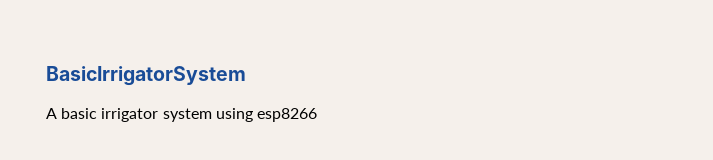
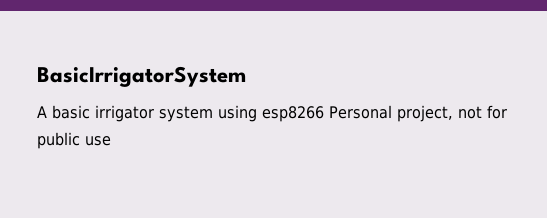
- A basic irrigator system using esp8266
+ A basic irrigator system using esp8266 Personal project, not for public use

